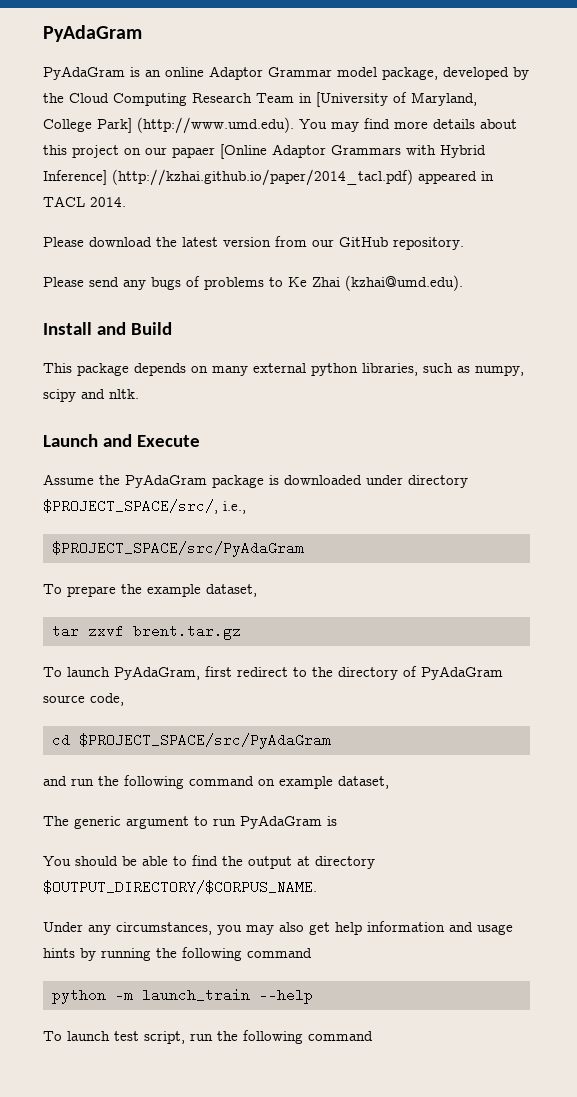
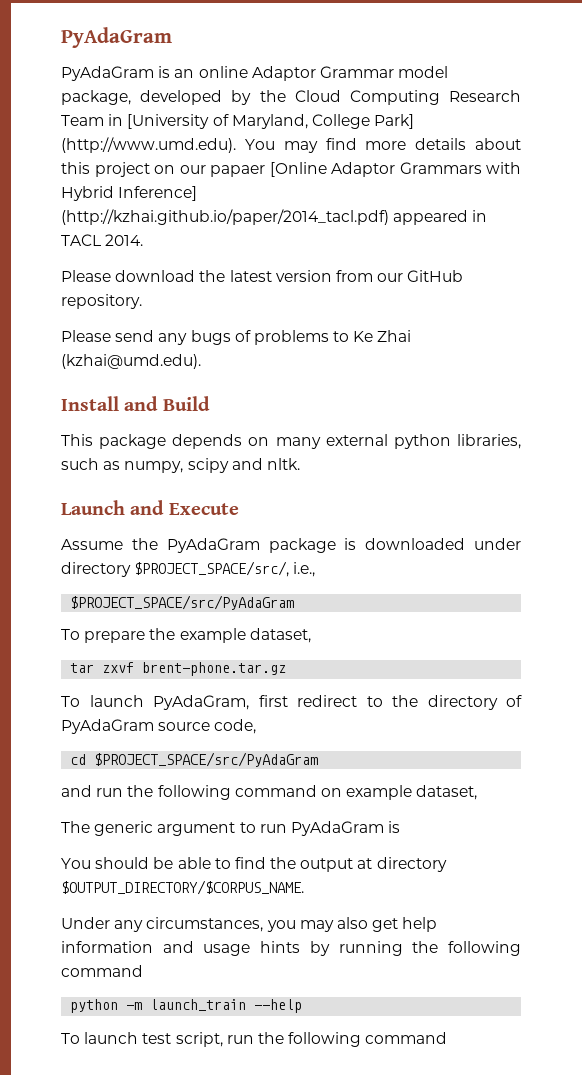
- tar zxvf brent.tar.gz
+ tar zxvf brent-phone.tar.gz

